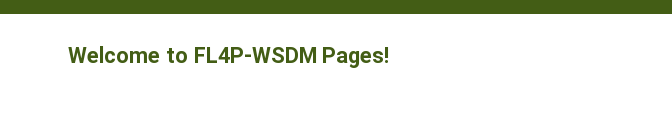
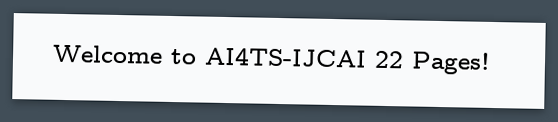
- Welcome to FL4P-WSDM Pages!
+ Welcome to AI4TS-IJCAI 22 Pages!

